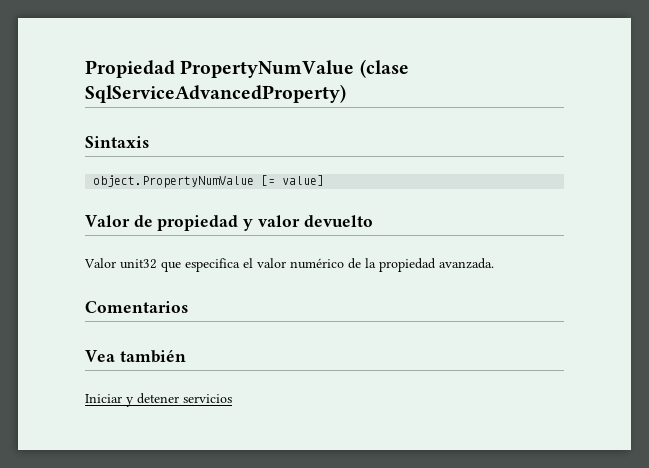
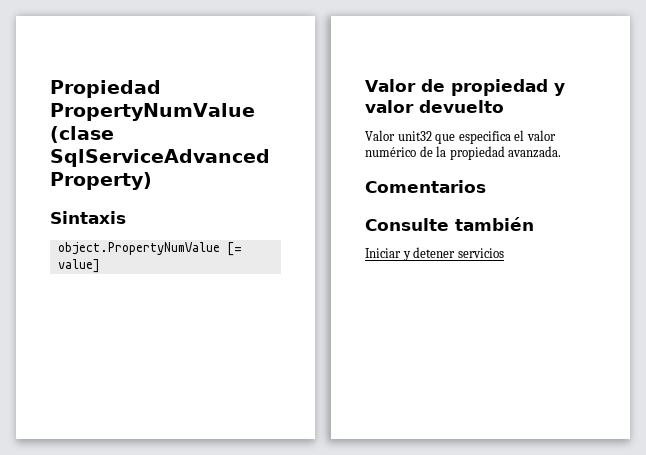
- Vea también
+ Consulte también

